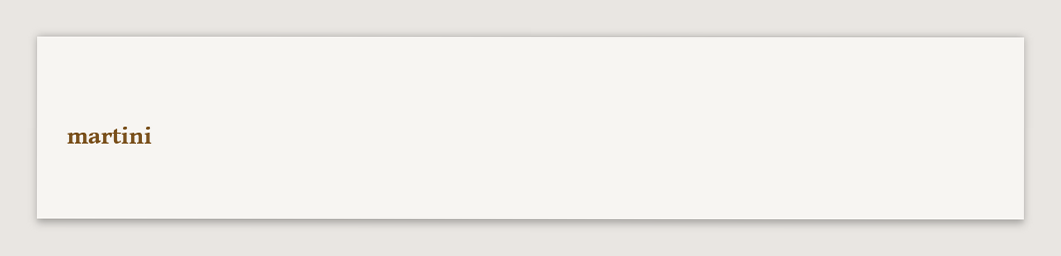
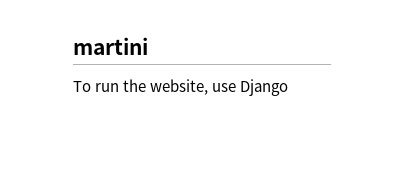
+ To run the website, use Django

